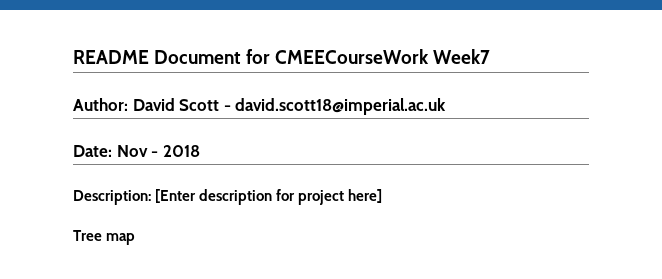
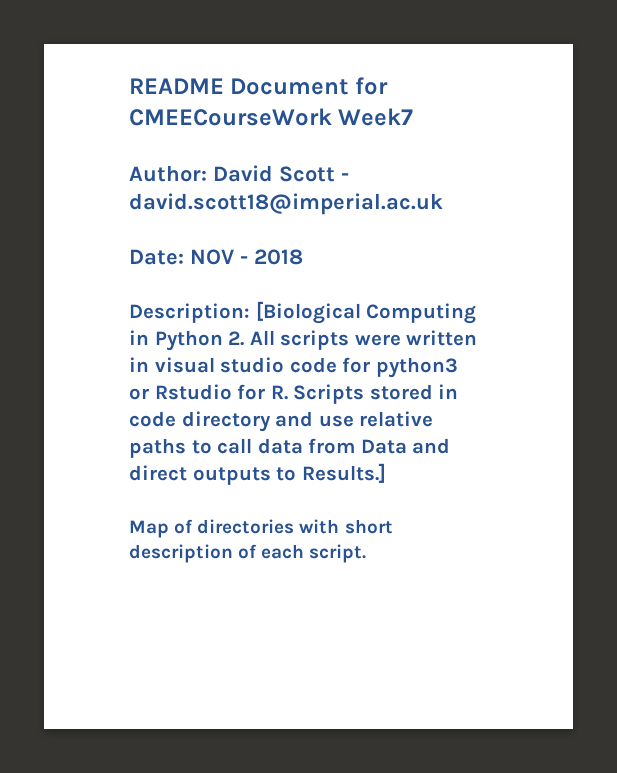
- Date: Nov - 2018
+ Date: NOV - 2018
- Description: [Enter description for project here]
- Tree map
+ Description: [Biological Computing in Python 2. All scripts were written in visual studio code for python3 or Rstudio for R. Scripts stored in code directory and use relative paths to call data from Data and direct outputs to Results.]
+ Map of directories with short description of each script.

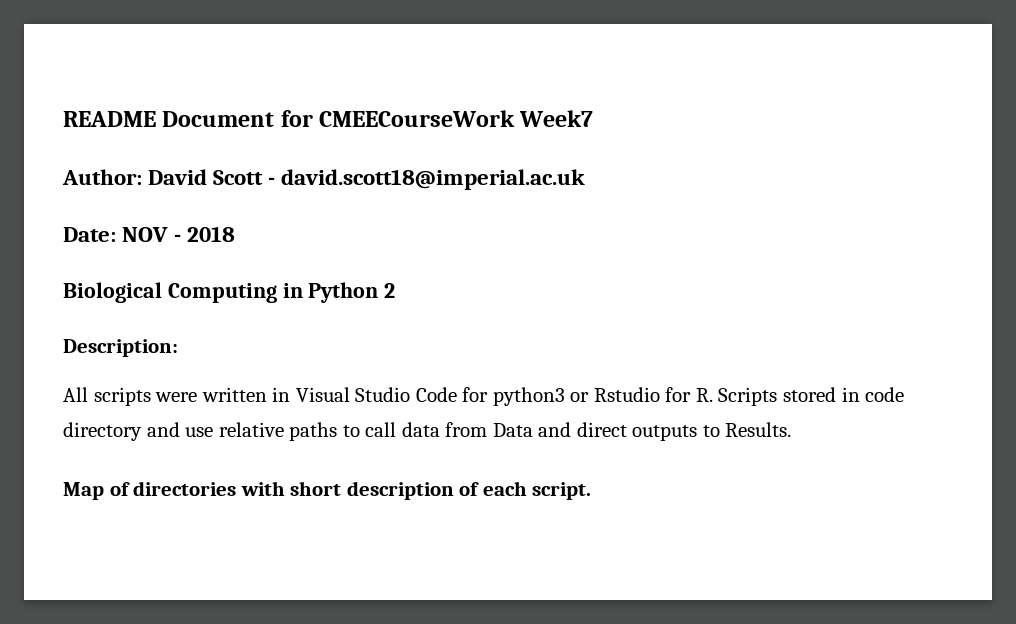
- Description: [Biological Computing in Python 2. All scripts were written in visual studio code for python3 or Rstudio for R. Scripts stored in code directory and use relative paths to call data from Data and direct outputs to Results.]
+ Biological Computing in Python 2
+ Description:
+ All scripts were written in Visual Studio Code for python3 or Rstudio for R. Scripts stored in code directory and use relative paths to call data from Data and direct outputs to Results.

